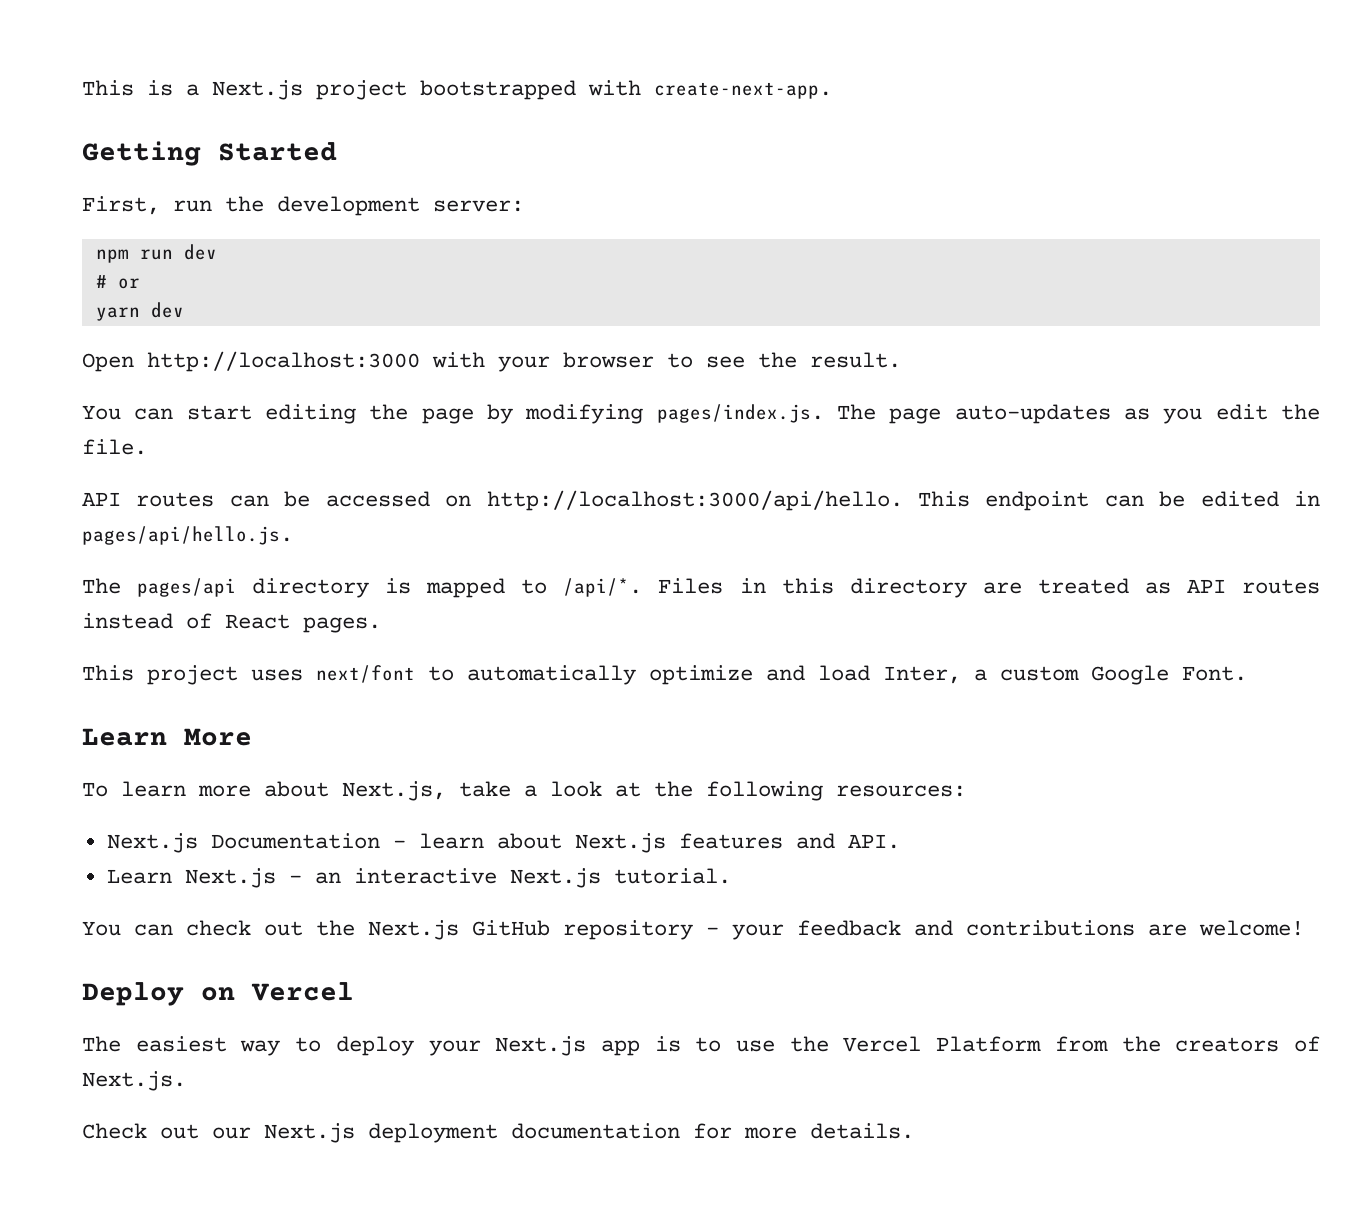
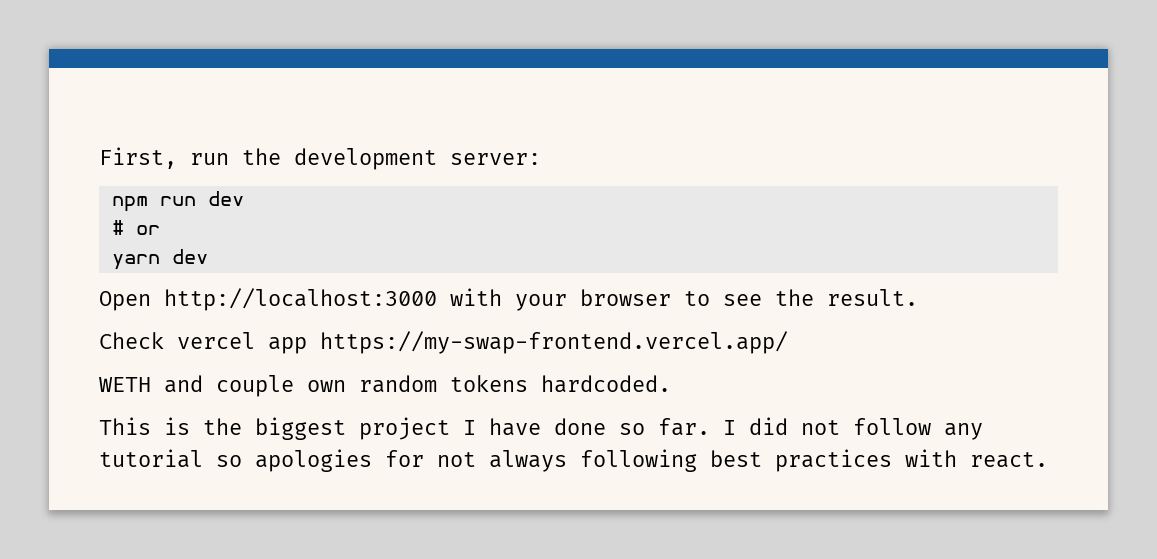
- This is a Next.js project bootstrapped with create-next-app.
- Getting Started
- You can start editing the page by modifying pages/index.js. The page auto-updates as you edit the file.
- API routes can be accessed on http://localhost:3000/api/hello. This endpoint can be edited in pages/api/hello.js.
- The pages/api directory is mapped to /api/*. Files in this directory are treated as API routes instead of React pages.
- This project uses next/font to automatically optimize and load Inter, a custom Google Font.
- Learn More
- To learn more about Next.js, take a look at the following resources:
- Next.js Documentation - learn about Next.js features and API.
- Learn Next.js - an interactive Next.js tutorial.
- You can check out the Next.js GitHub repository - your feedback and contributions are welcome!
- Deploy on Vercel
- The easiest way to deploy your Next.js app is to use the Vercel Platform from the creators of Next.js.
- Check out our Next.js deployment documentation for more details.
+ Check vercel app https://my-swap-frontend.vercel.app/
+ WETH and couple own random tokens hardcoded.
+ This is the biggest project I have done so far. I did not follow any tutorial so apologies for not always following best practices with react.

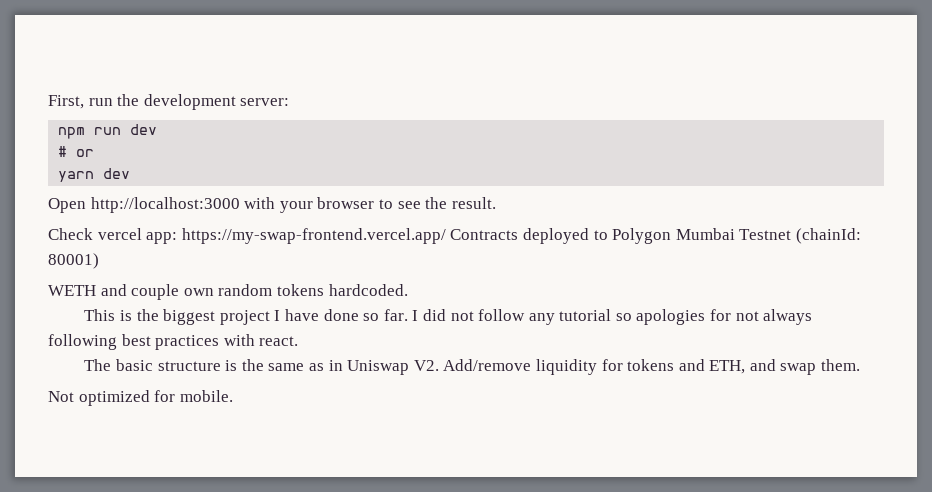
- Check vercel app https://my-swap-frontend.vercel.app/
+ Check vercel app: https://my-swap-frontend.vercel.app/ Contracts deployed to Polygon Mumbai Testnet (chainId: 80001)
+ The basic structure is the same as in Uniswap V2. Add/remove liquidity for tokens and ETH, and swap them.
+ Not optimized for mobile.

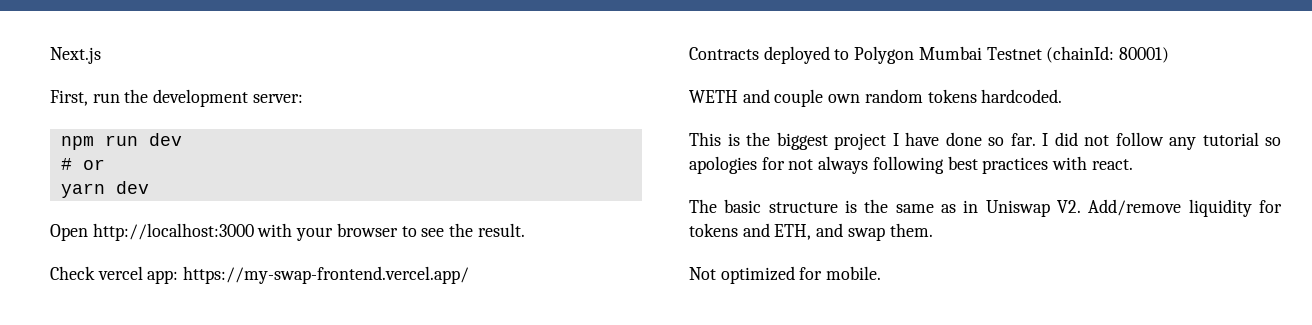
+ Next.js
- Check vercel app: https://my-swap-frontend.vercel.app/ Contracts deployed to Polygon Mumbai Testnet (chainId: 80001)
+ Check vercel app: https://my-swap-frontend.vercel.app/
+ Contracts deployed to Polygon Mumbai Testnet (chainId: 80001)

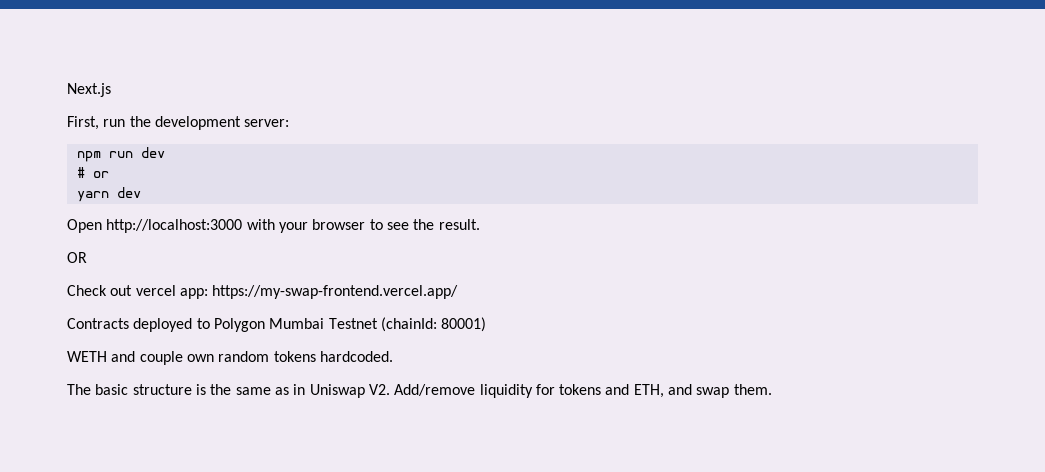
+ OR
- Check vercel app: https://my-swap-frontend.vercel.app/
+ Check out vercel app: https://my-swap-frontend.vercel.app/
- This is the biggest project I have done so far. I did not follow any tutorial so apologies for not always following best practices with react.
- Not optimized for mobile.

